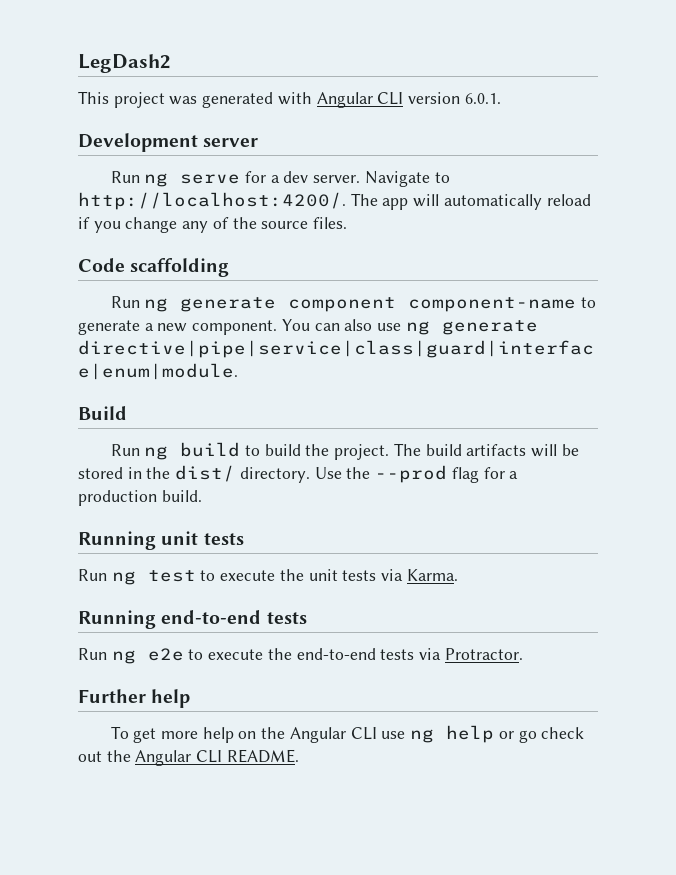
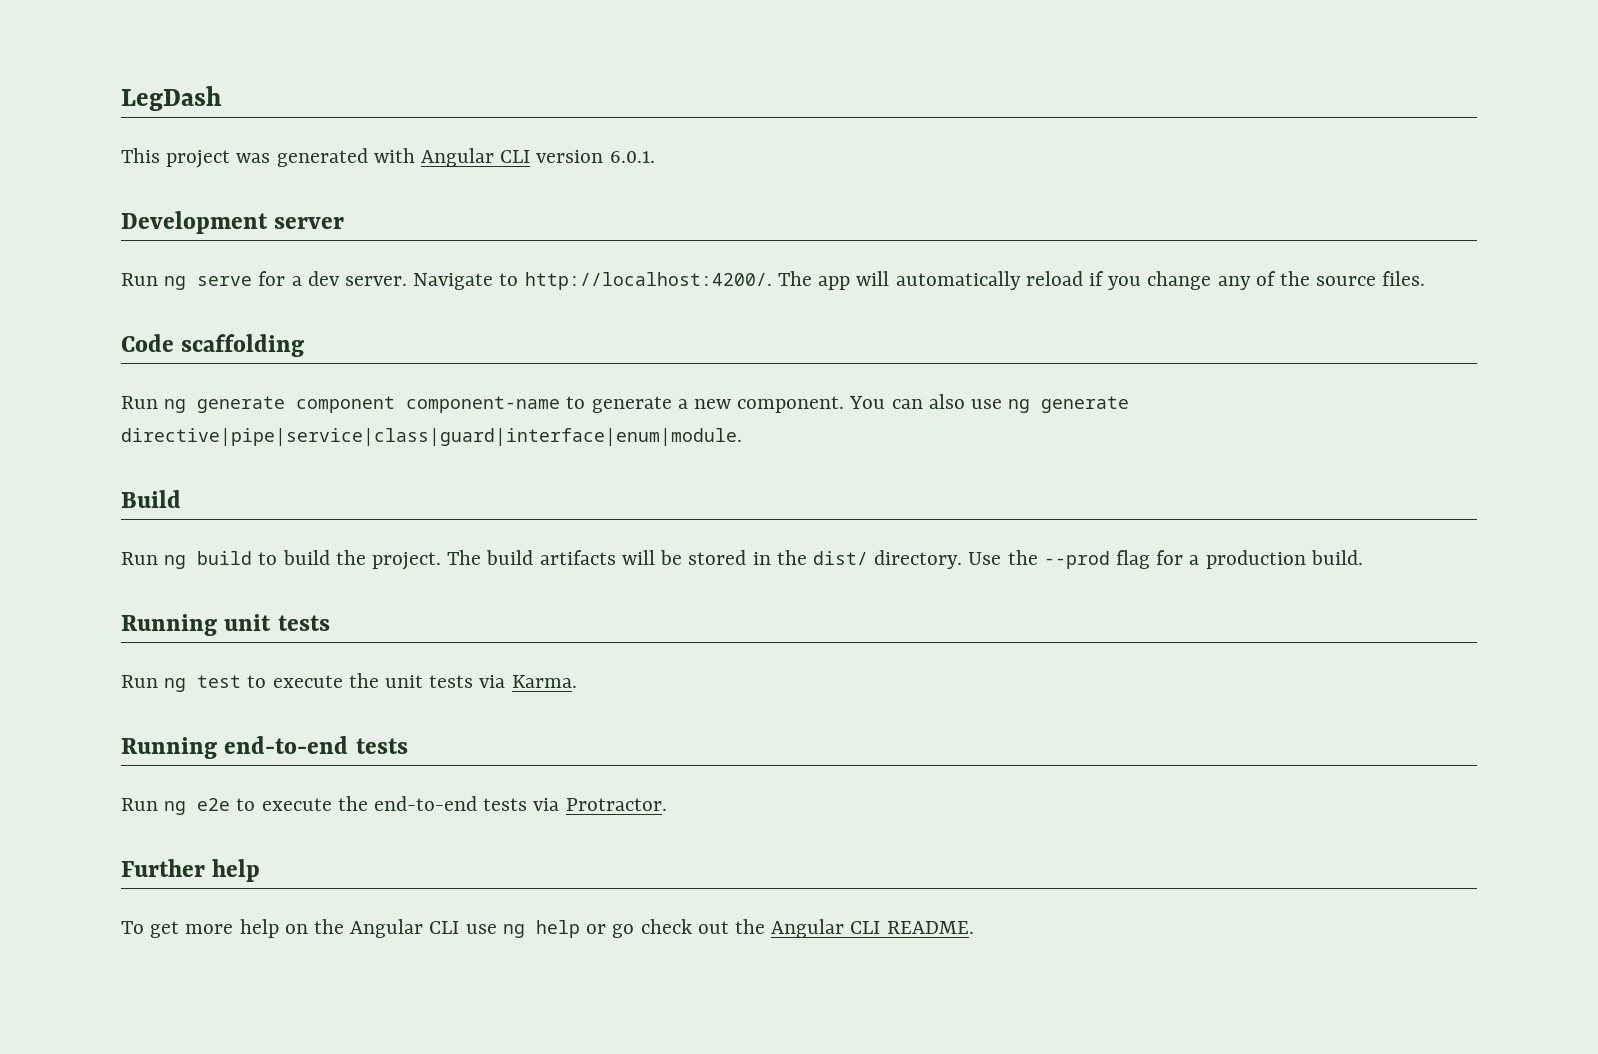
- LegDash2
+ LegDash

